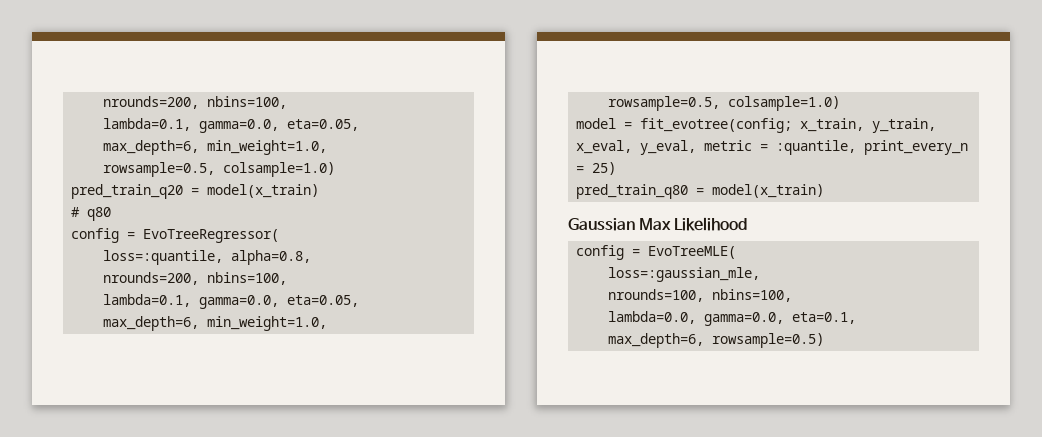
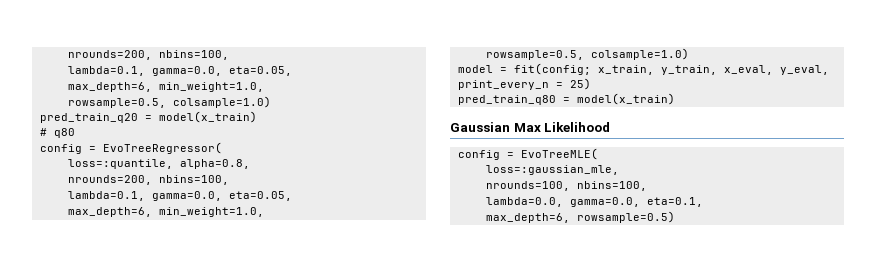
- model = fit_evotree(config; x_train, y_train, x_eval, y_eval, metric = :quantile, print_every_n = 25)
+ model = fit(config; x_train, y_train, x_eval, y_eval, print_every_n = 25)

